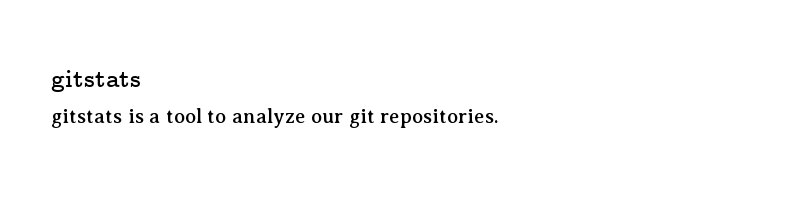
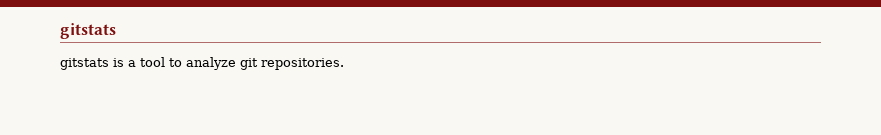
- gitstats is a tool to analyze our git repositories.
+ gitstats is a tool to analyze git repositories.

